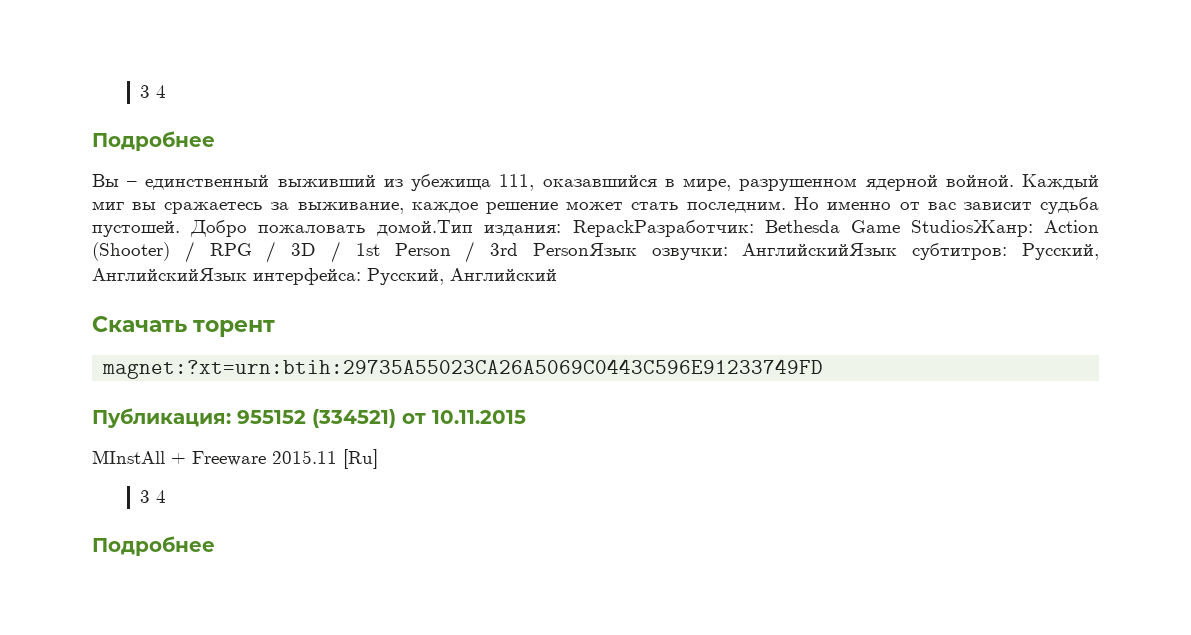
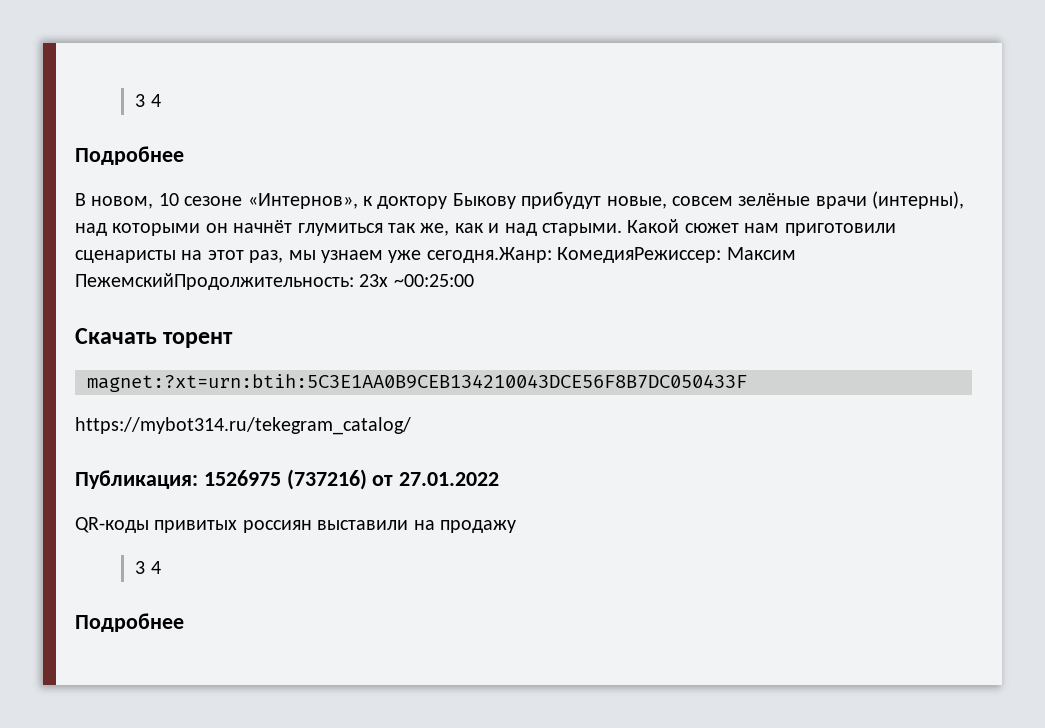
- Вы – единственный выживший из убежища 111, оказавшийся в мире, разрушенном ядерной войной. Каждый миг вы сражаетесь за выживание, каждое решение может стать последним. Но именно от вас зависит судьба пустошей. Добро пожаловать домой.Тип издания: RepackРазработчик: Bethesda Game StudiosЖанр: Action (Shooter) / RPG / 3D / 1st Person / 3rd PersonЯзык озвучки: АнглийскийЯзык субтитров: Русский, АнглийскийЯзык интерфейса: Русский, Английский
+ В новом, 10 сезоне «Интернов», к доктору Быкову прибудут новые, совсем зелёные врачи (интерны), над которыми он начнёт глумиться так же, как и над старыми. Какой сюжет нам приготовили сценаристы на этот раз, мы узнаем уже сегодня.Жанр: КомедияРежиссер: Максим ПежемскийПродолжительность: 23x ~00:25:00
- magnet:?xt=urn:btih:29735A55023CA26A5069C0443C596E91233749FD
+ magnet:?xt=urn:btih:5C3E1AA0B9CEB134210043DCE56F8B7DC050433F
+ https://mybot314.ru/tekegram_catalog/
- Публикация: 955152 (334521) от 10.11.2015
- MInstAll + Freeware 2015.11 [Ru]
+ Публикация: 1526975 (737216) от 27.01.2022
+ QR-коды привитых россиян выставили на продажу

